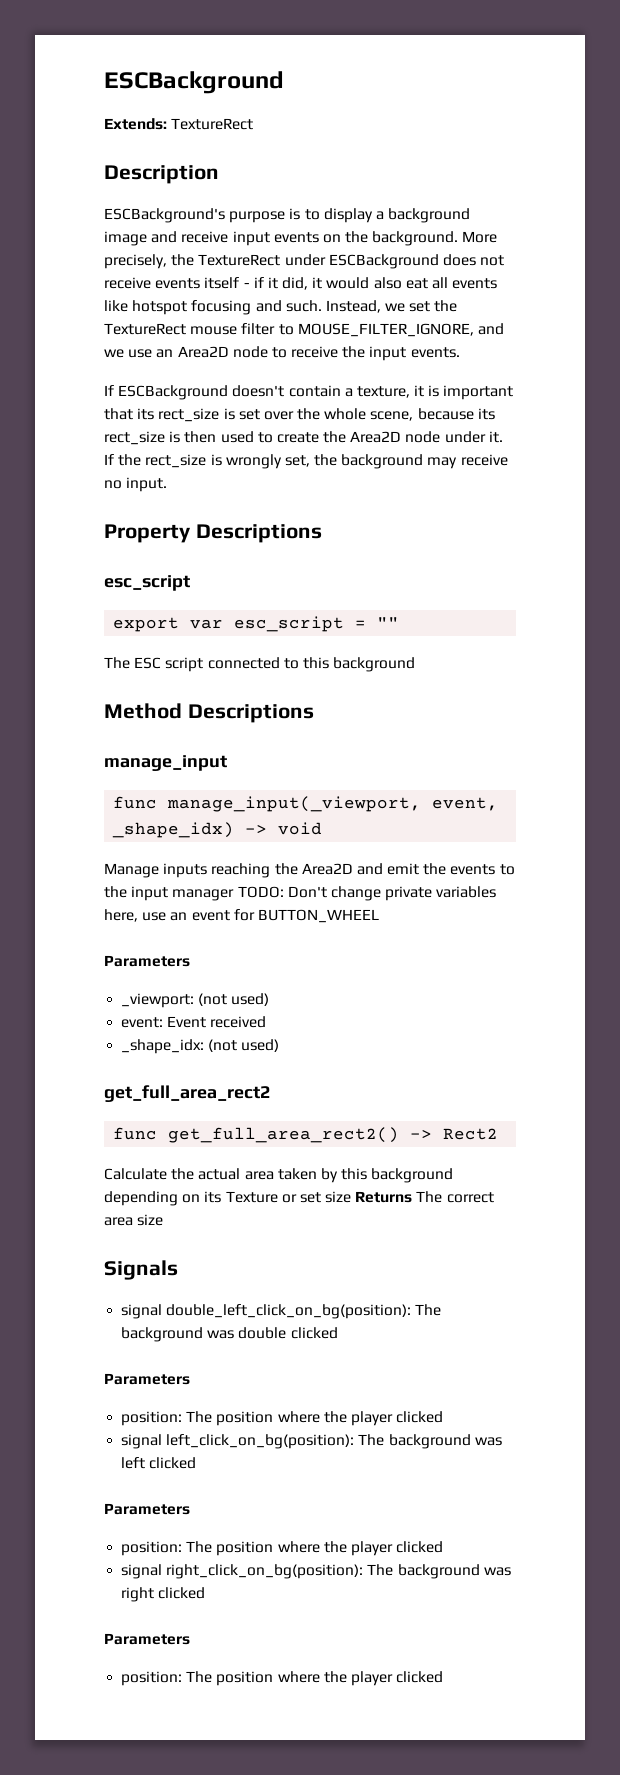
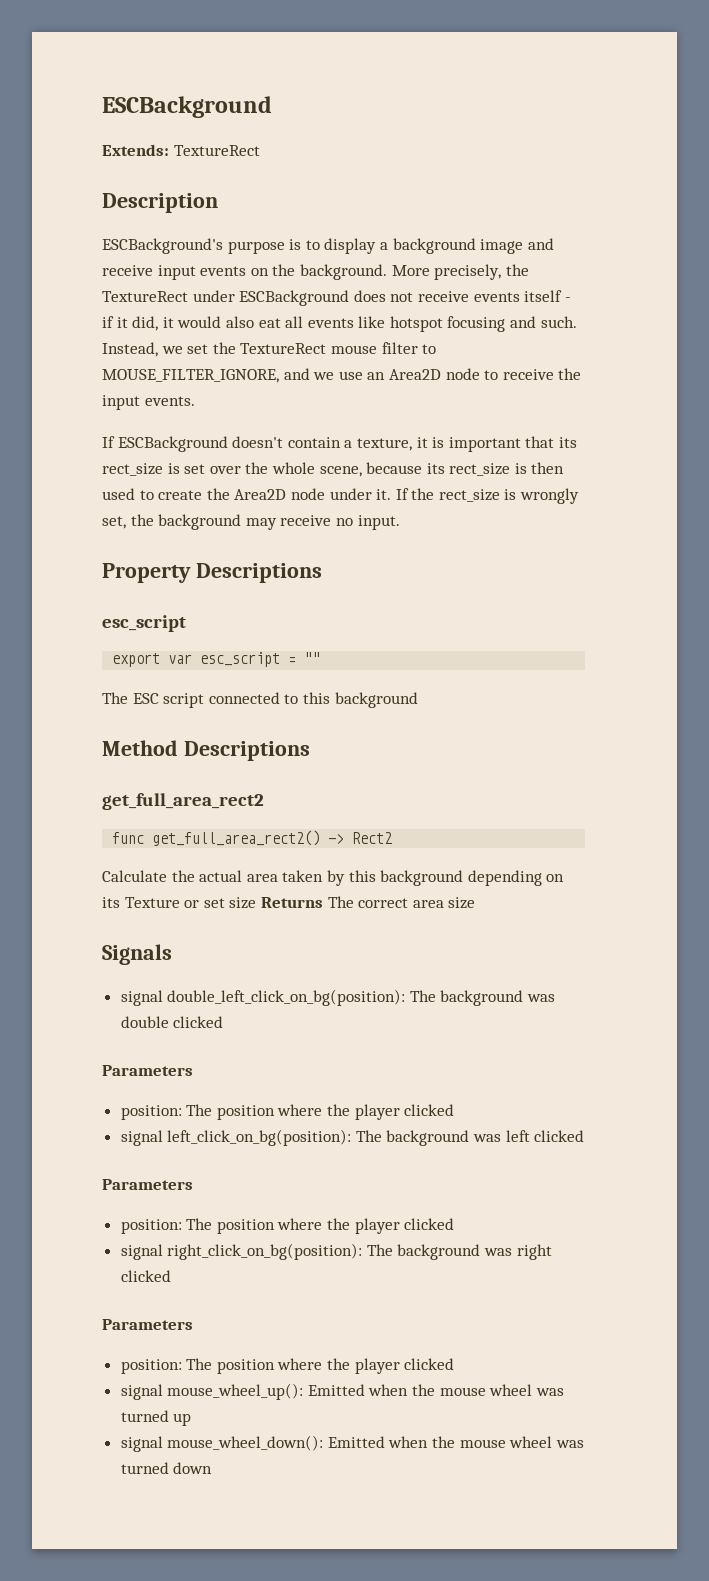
- manage_input
- func manage_input(_viewport, event, _shape_idx) -> void
- Manage inputs reaching the Area2D and emit the events to the input manager TODO: Don't change private variables here, use an event for BUTTON_WHEEL
- Parameters
- _viewport: (not used)
- event: Event received
- _shape_idx: (not used)
+ signal mouse_wheel_up(): Emitted when the mouse wheel was turned up
+ signal mouse_wheel_down(): Emitted when the mouse wheel was turned down

